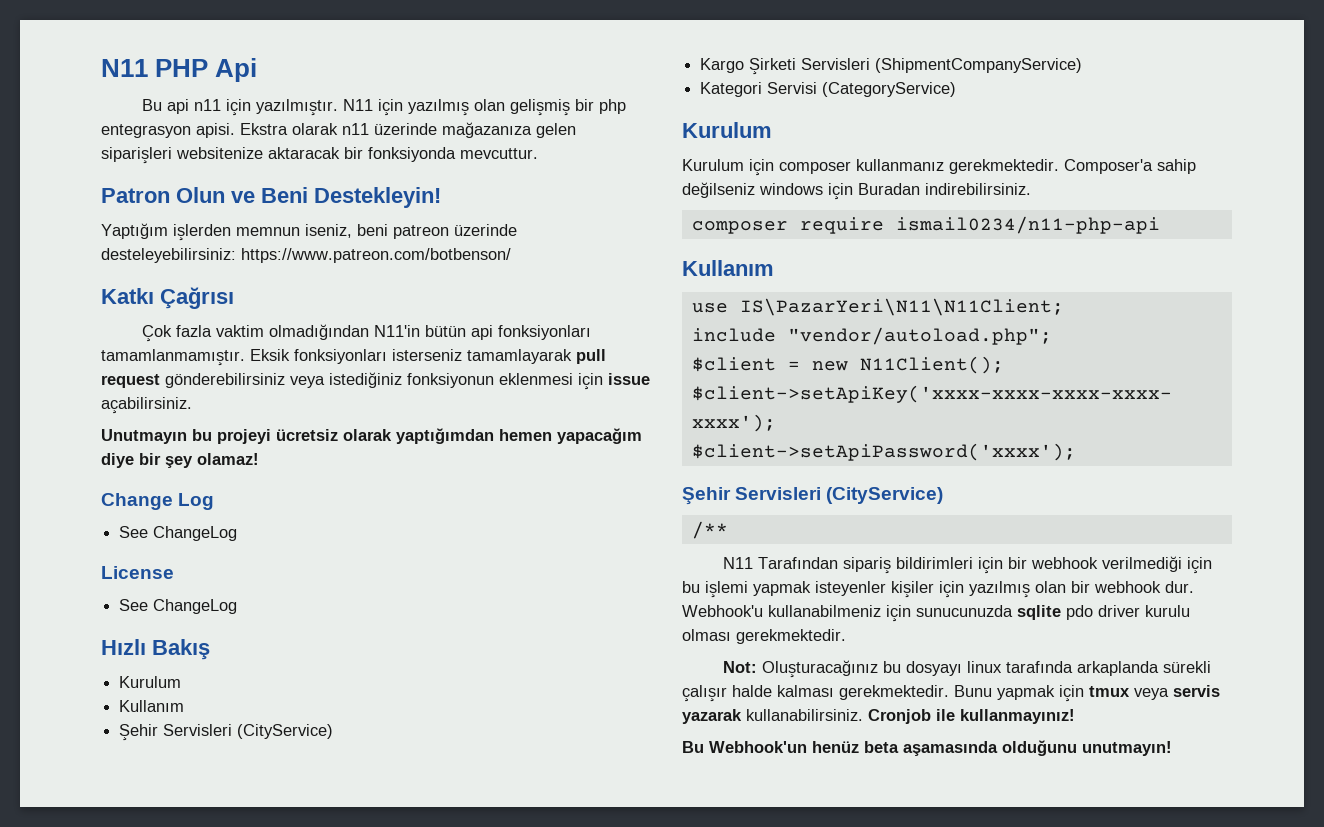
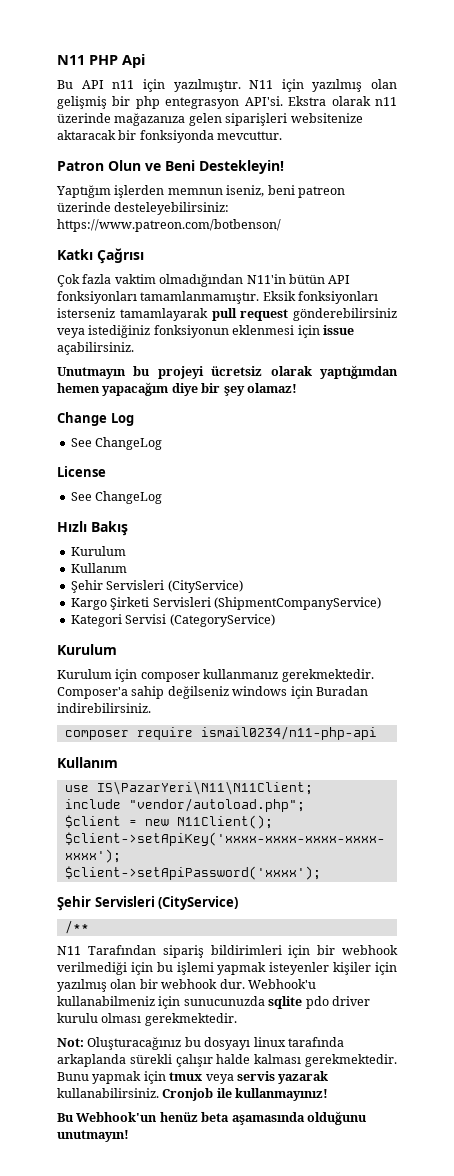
- Bu api n11 için yazılmıştır.
+ Bu API n11 için yazılmıştır.
- N11 için yazılmış olan gelişmiş bir php entegrasyon apisi.
+ N11 için yazılmış olan gelişmiş bir php entegrasyon API'si.
- Çok fazla vaktim olmadığından N11'in bütün api fonksiyonları tamamlanmamıştır.
+ Çok fazla vaktim olmadığından N11'in bütün API fonksiyonları tamamlanmamıştır.

